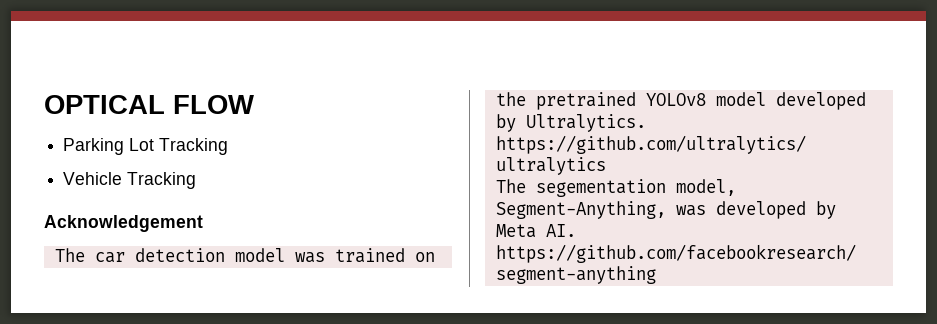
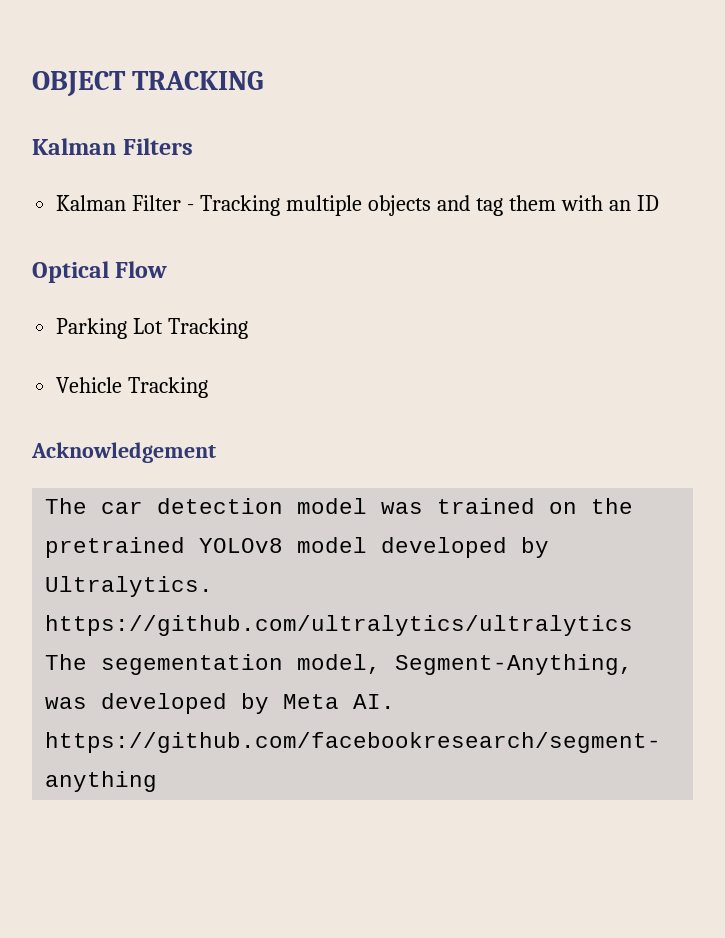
- OPTICAL FLOW
+ OBJECT TRACKING
+ Kalman Filters
+ Kalman Filter - Tracking multiple objects and tag them with an ID
+ Optical Flow

